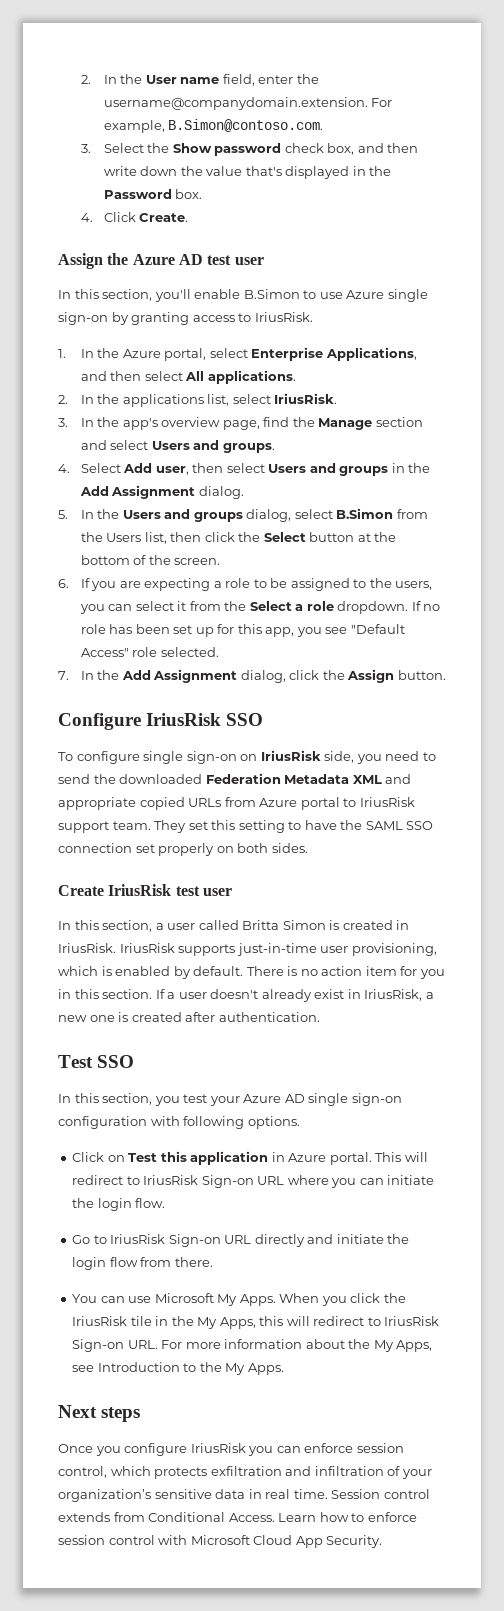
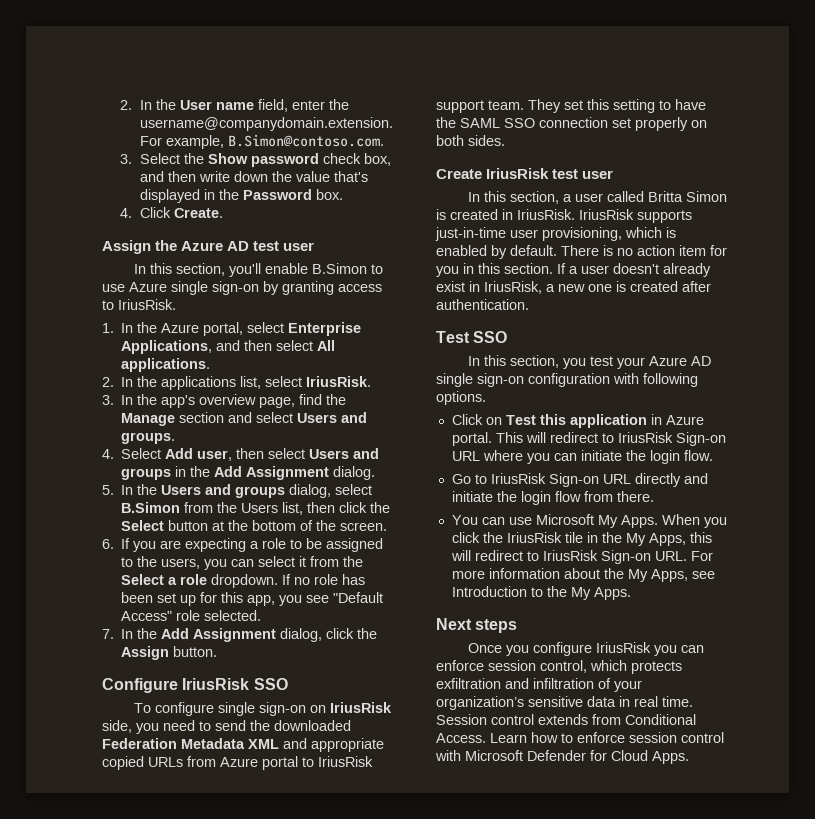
- Learn how to enforce session control with Microsoft Cloud App Security.
+ Learn how to enforce session control with Microsoft Defender for Cloud Apps.

